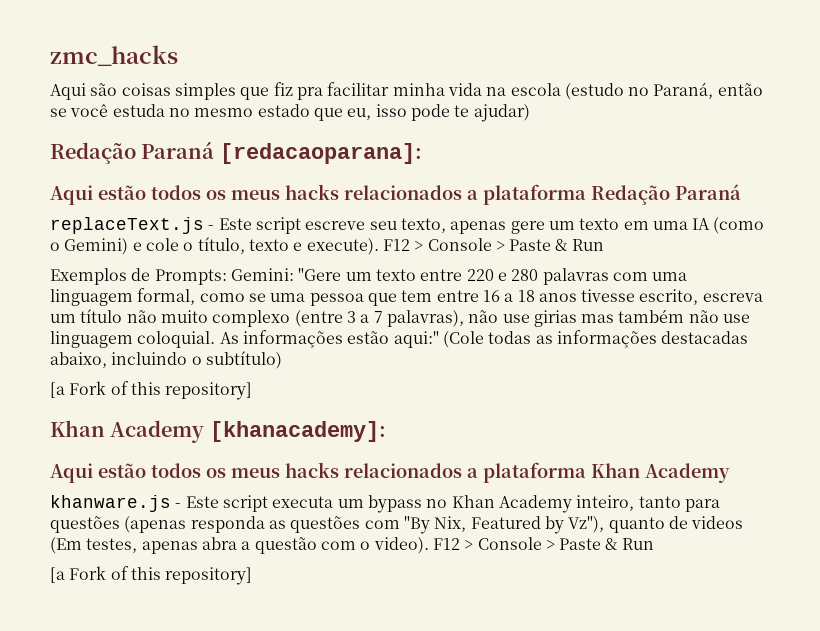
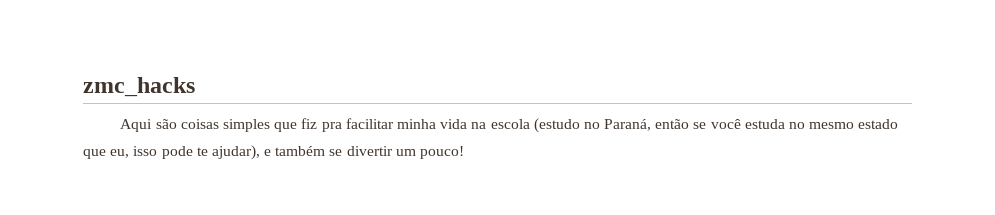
- Aqui são coisas simples que fiz pra facilitar minha vida na escola (estudo no Paraná, então se você estuda no mesmo estado que eu, isso pode te ajudar)
- Redação Paraná [redacaoparana]:
- Aqui estão todos os meus hacks relacionados a plataforma Redação Paraná
- replaceText.js - Este script escreve seu texto, apenas gere um texto em uma IA (como o Gemini) e cole o título, texto e execute). F12 > Console > Paste & Run
- Exemplos de Prompts: Gemini: "Gere um texto entre 220 e 280 palavras com uma linguagem formal, como se uma pessoa que tem entre 16 a 18 anos tivesse escrito, escreva um título não muito complexo (entre 3 a 7 palavras), não use girias mas também não use linguagem coloquial. As informações estão aqui:" (Cole todas as informações destacadas abaixo, incluindo o subtítulo)
- [a Fork of this repository]
- Khan Academy [khanacademy]:
- Aqui estão todos os meus hacks relacionados a plataforma Khan Academy
- khanware.js - Este script executa um bypass no Khan Academy inteiro, tanto para questões (apenas responda as questões com "By Nix, Featured by Vz"), quanto de videos (Em testes, apenas abra a questão com o video). F12 > Console > Paste & Run
- [a Fork of this repository]
+ Aqui são coisas simples que fiz pra facilitar minha vida na escola (estudo no Paraná, então se você estuda no mesmo estado que eu, isso pode te ajudar), e também se divertir um pouco!

